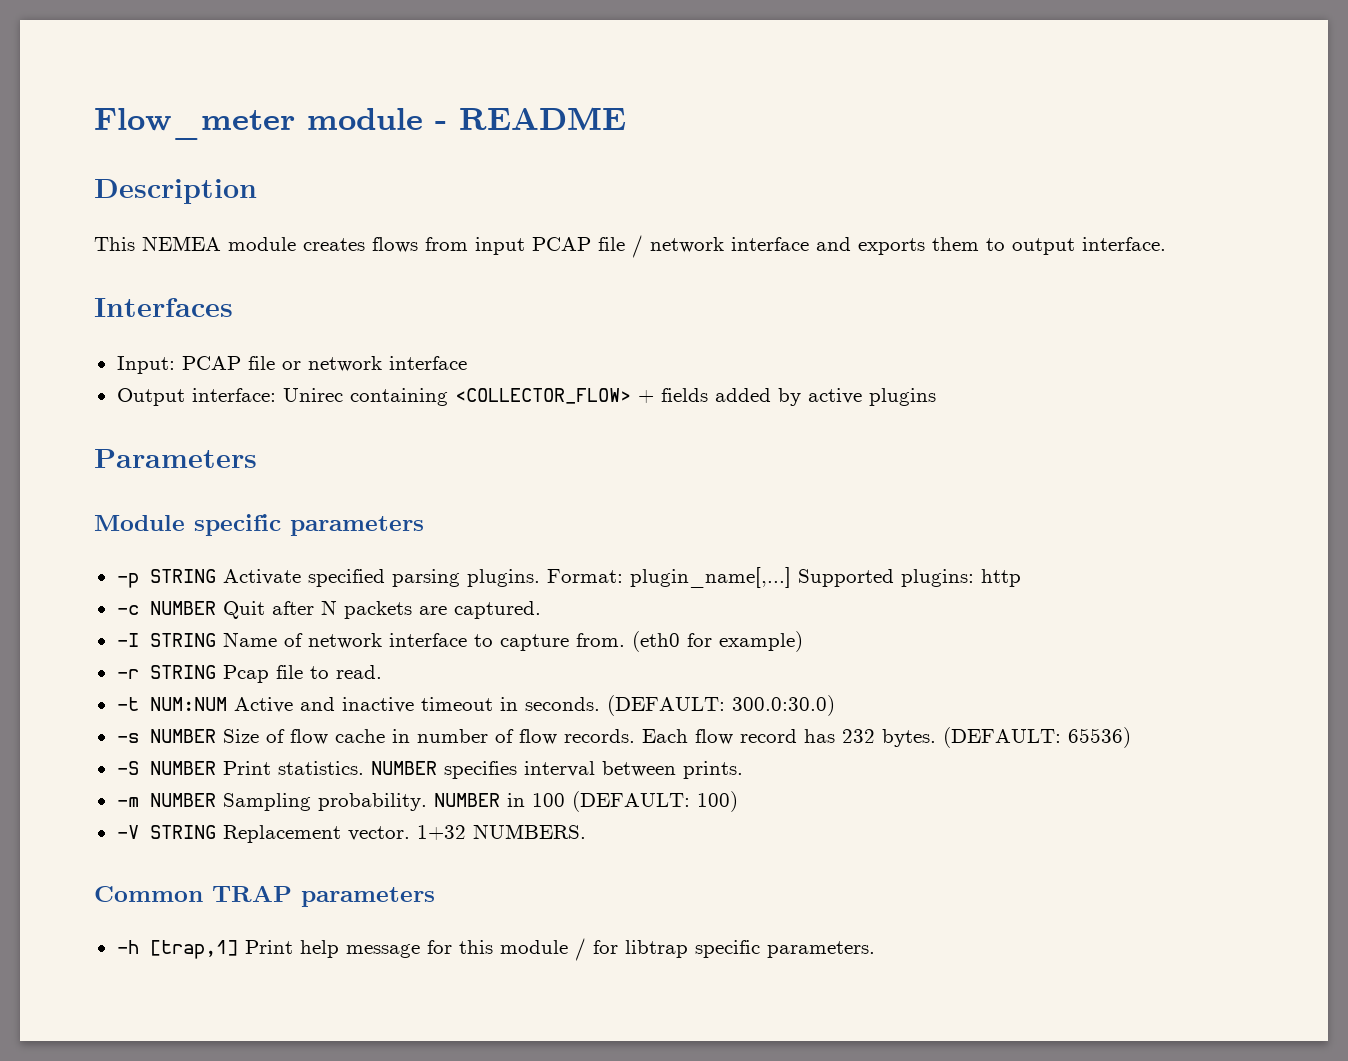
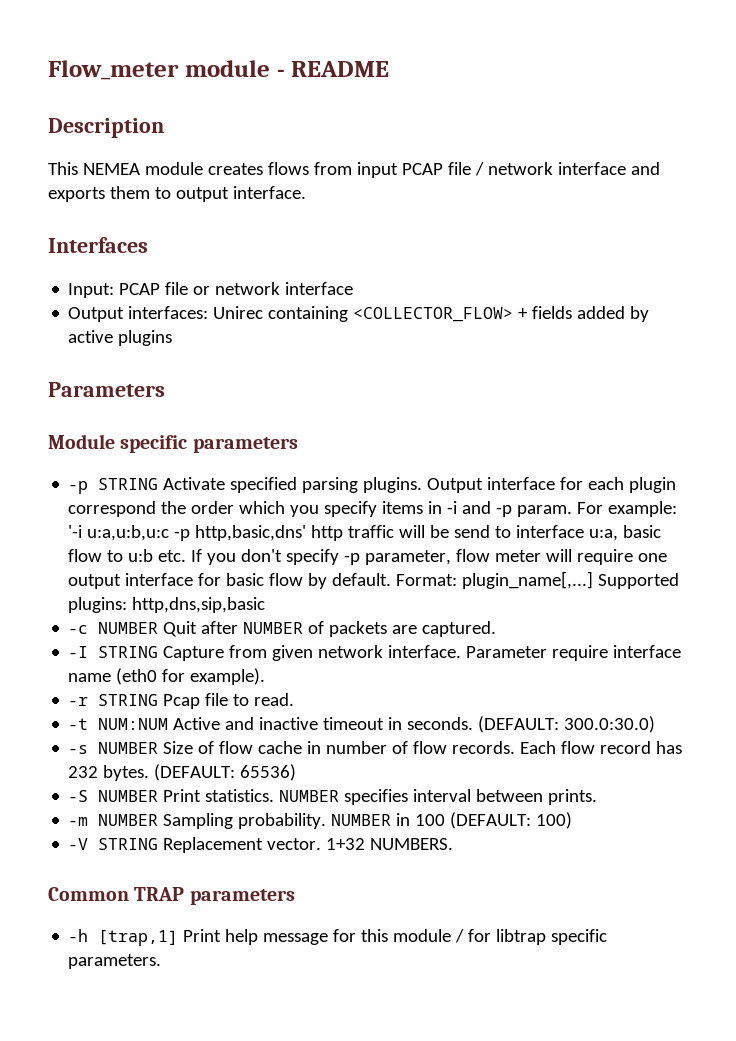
- Output interface: Unirec containing <COLLECTOR_FLOW> + fields added by active plugins
+ Output interfaces: Unirec containing <COLLECTOR_FLOW> + fields added by active plugins
+ Output interface for each plugin correspond the order which you specify items in -i and -p param. For example: '-i u:a,u:b,u:c -p http,basic,dns' http traffic will be send to interface u:a, basic flow to u:b etc. If you don't specify -p parameter, flow meter will require one output interface for basic flow by default.
- Supported plugins: http
+ Supported plugins: http,dns,sip,basic
- -c NUMBER Quit after N packets are captured.
+ -c NUMBER Quit after NUMBER of packets are captured.
- -I STRING Name of network interface to capture from. (eth0 for example)
+ -I STRING Capture from given network interface. Parameter require interface name (eth0 for example).

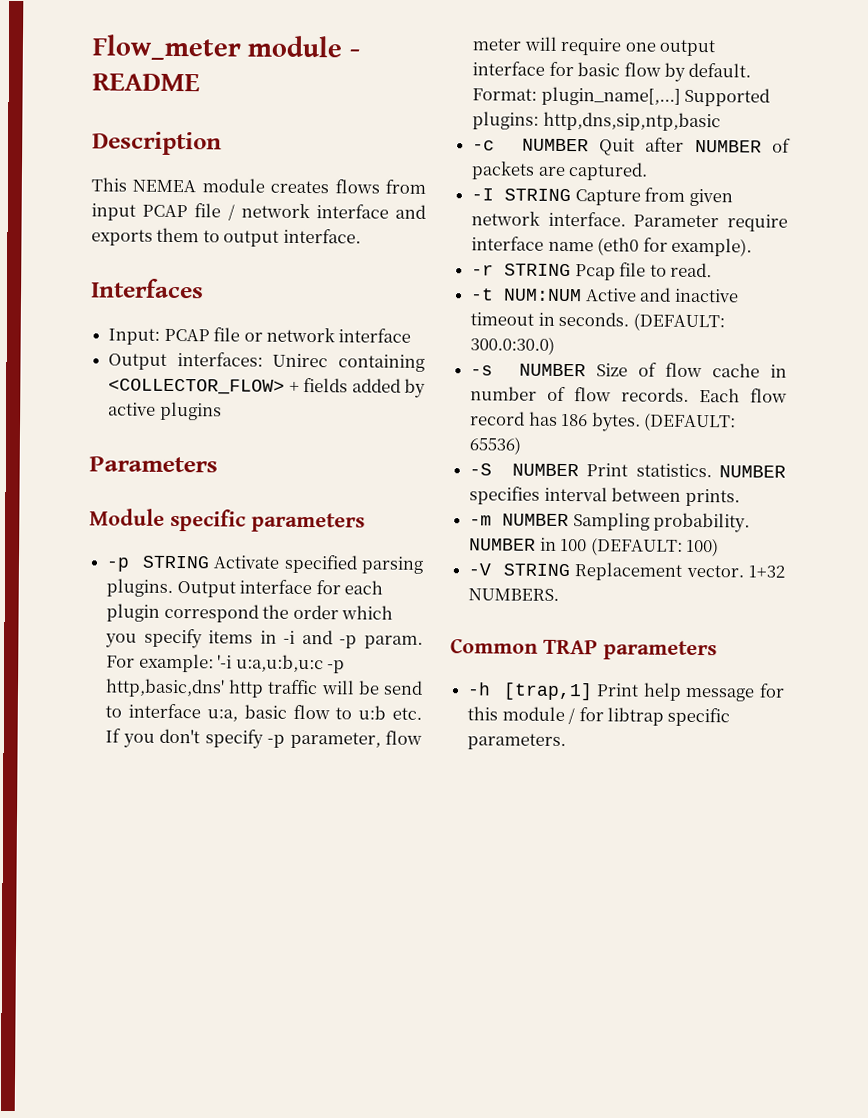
- Supported plugins: http,dns,sip,basic
+ Supported plugins: http,dns,sip,ntp,basic
- Each flow record has 232 bytes.
+ Each flow record has 186 bytes.

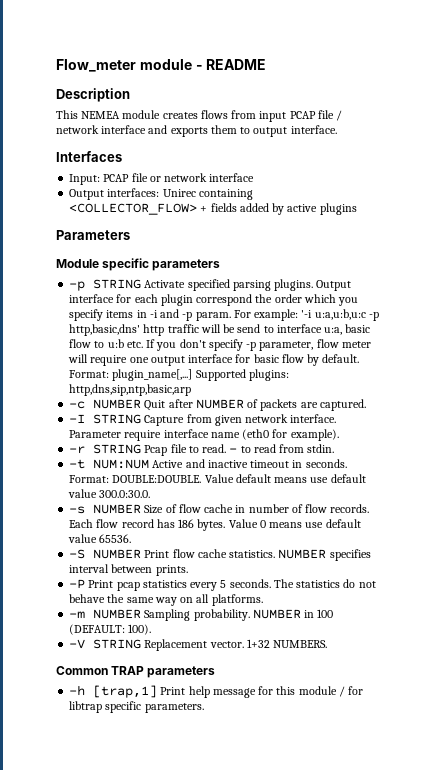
- Supported plugins: http,dns,sip,ntp,basic
+ Supported plugins: http,dns,sip,ntp,basic,arp
+ - to read from stdin.
- (DEFAULT: 300.0:30.0)
+ Format: DOUBLE:DOUBLE. Value default means use default value 300.0:30.0.
- (DEFAULT: 65536)
+ Value 0 means use default value 65536.
- -S NUMBER Print statistics.
+ -S NUMBER Print flow cache statistics.
+ -P Print pcap statistics every 5 seconds. The statistics do not behave the same way on all platforms.
- NUMBER in 100 (DEFAULT: 100)
+ NUMBER in 100 (DEFAULT: 100).

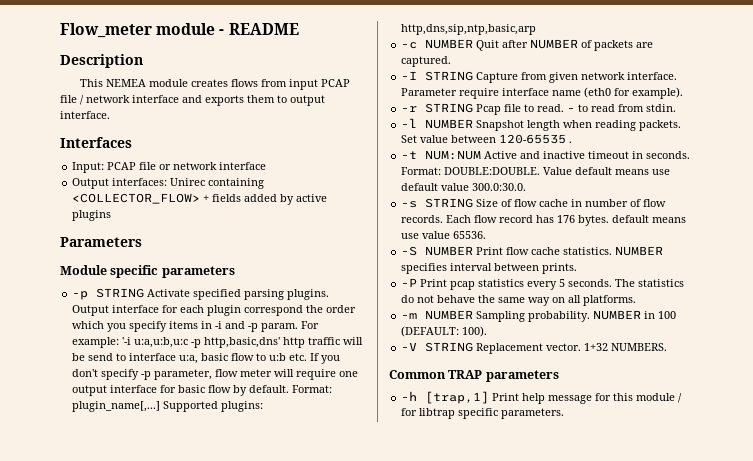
+ -l NUMBER Snapshot length when reading packets. Set value between 120-65535 .
- -s NUMBER Size of flow cache in number of flow records.
+ -s STRING Size of flow cache in number of flow records.
- Each flow record has 186 bytes. Value 0 means use default value 65536.
+ Each flow record has 176 bytes. default means use value 65536.

